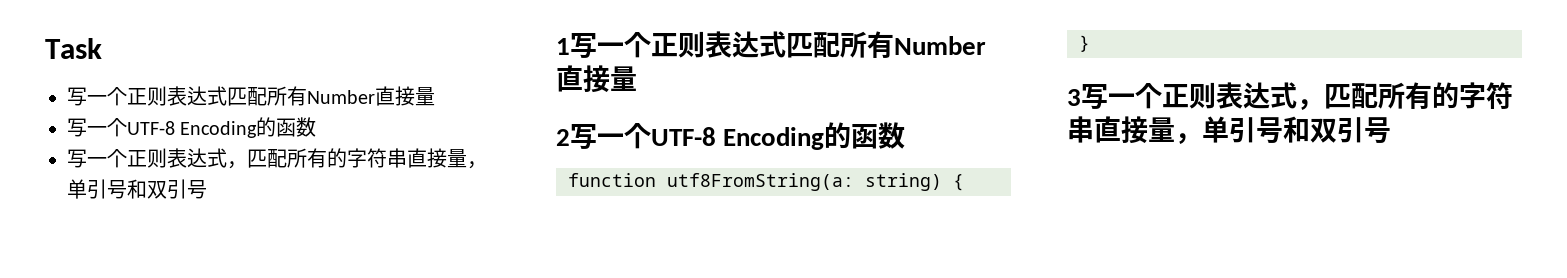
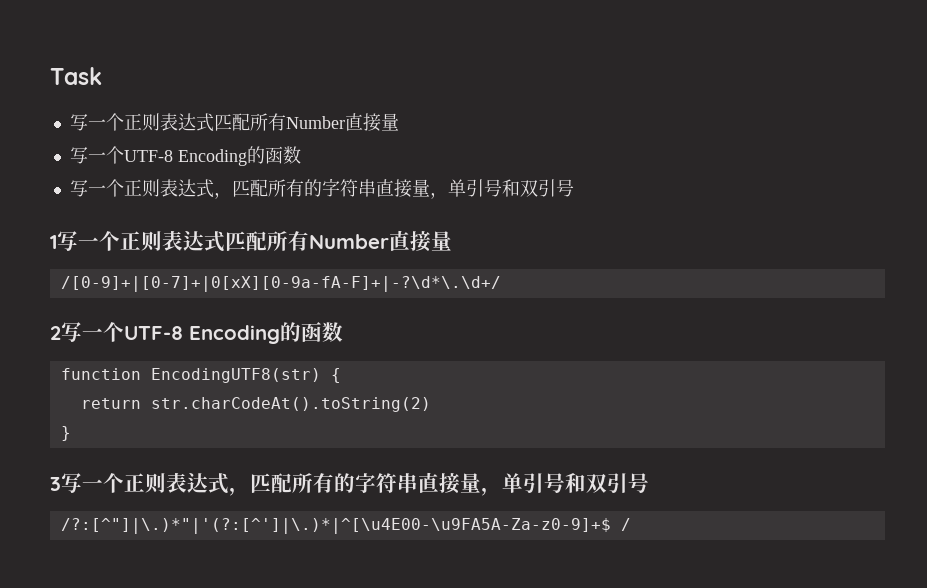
+ /[0-9]+|[0-7]+|0[xX][0-9a-fA-F]+|-?\d*\.\d+/
- function utf8FromString(a: string) {
+ function EncodingUTF8(str) {
+ return str.charCodeAt().toString(2)
+ /?:[^"]|\.)*"|'(?:[^']|\.)*|^[\u4E00-\u9FA5A-Za-z0-9]+$ /

